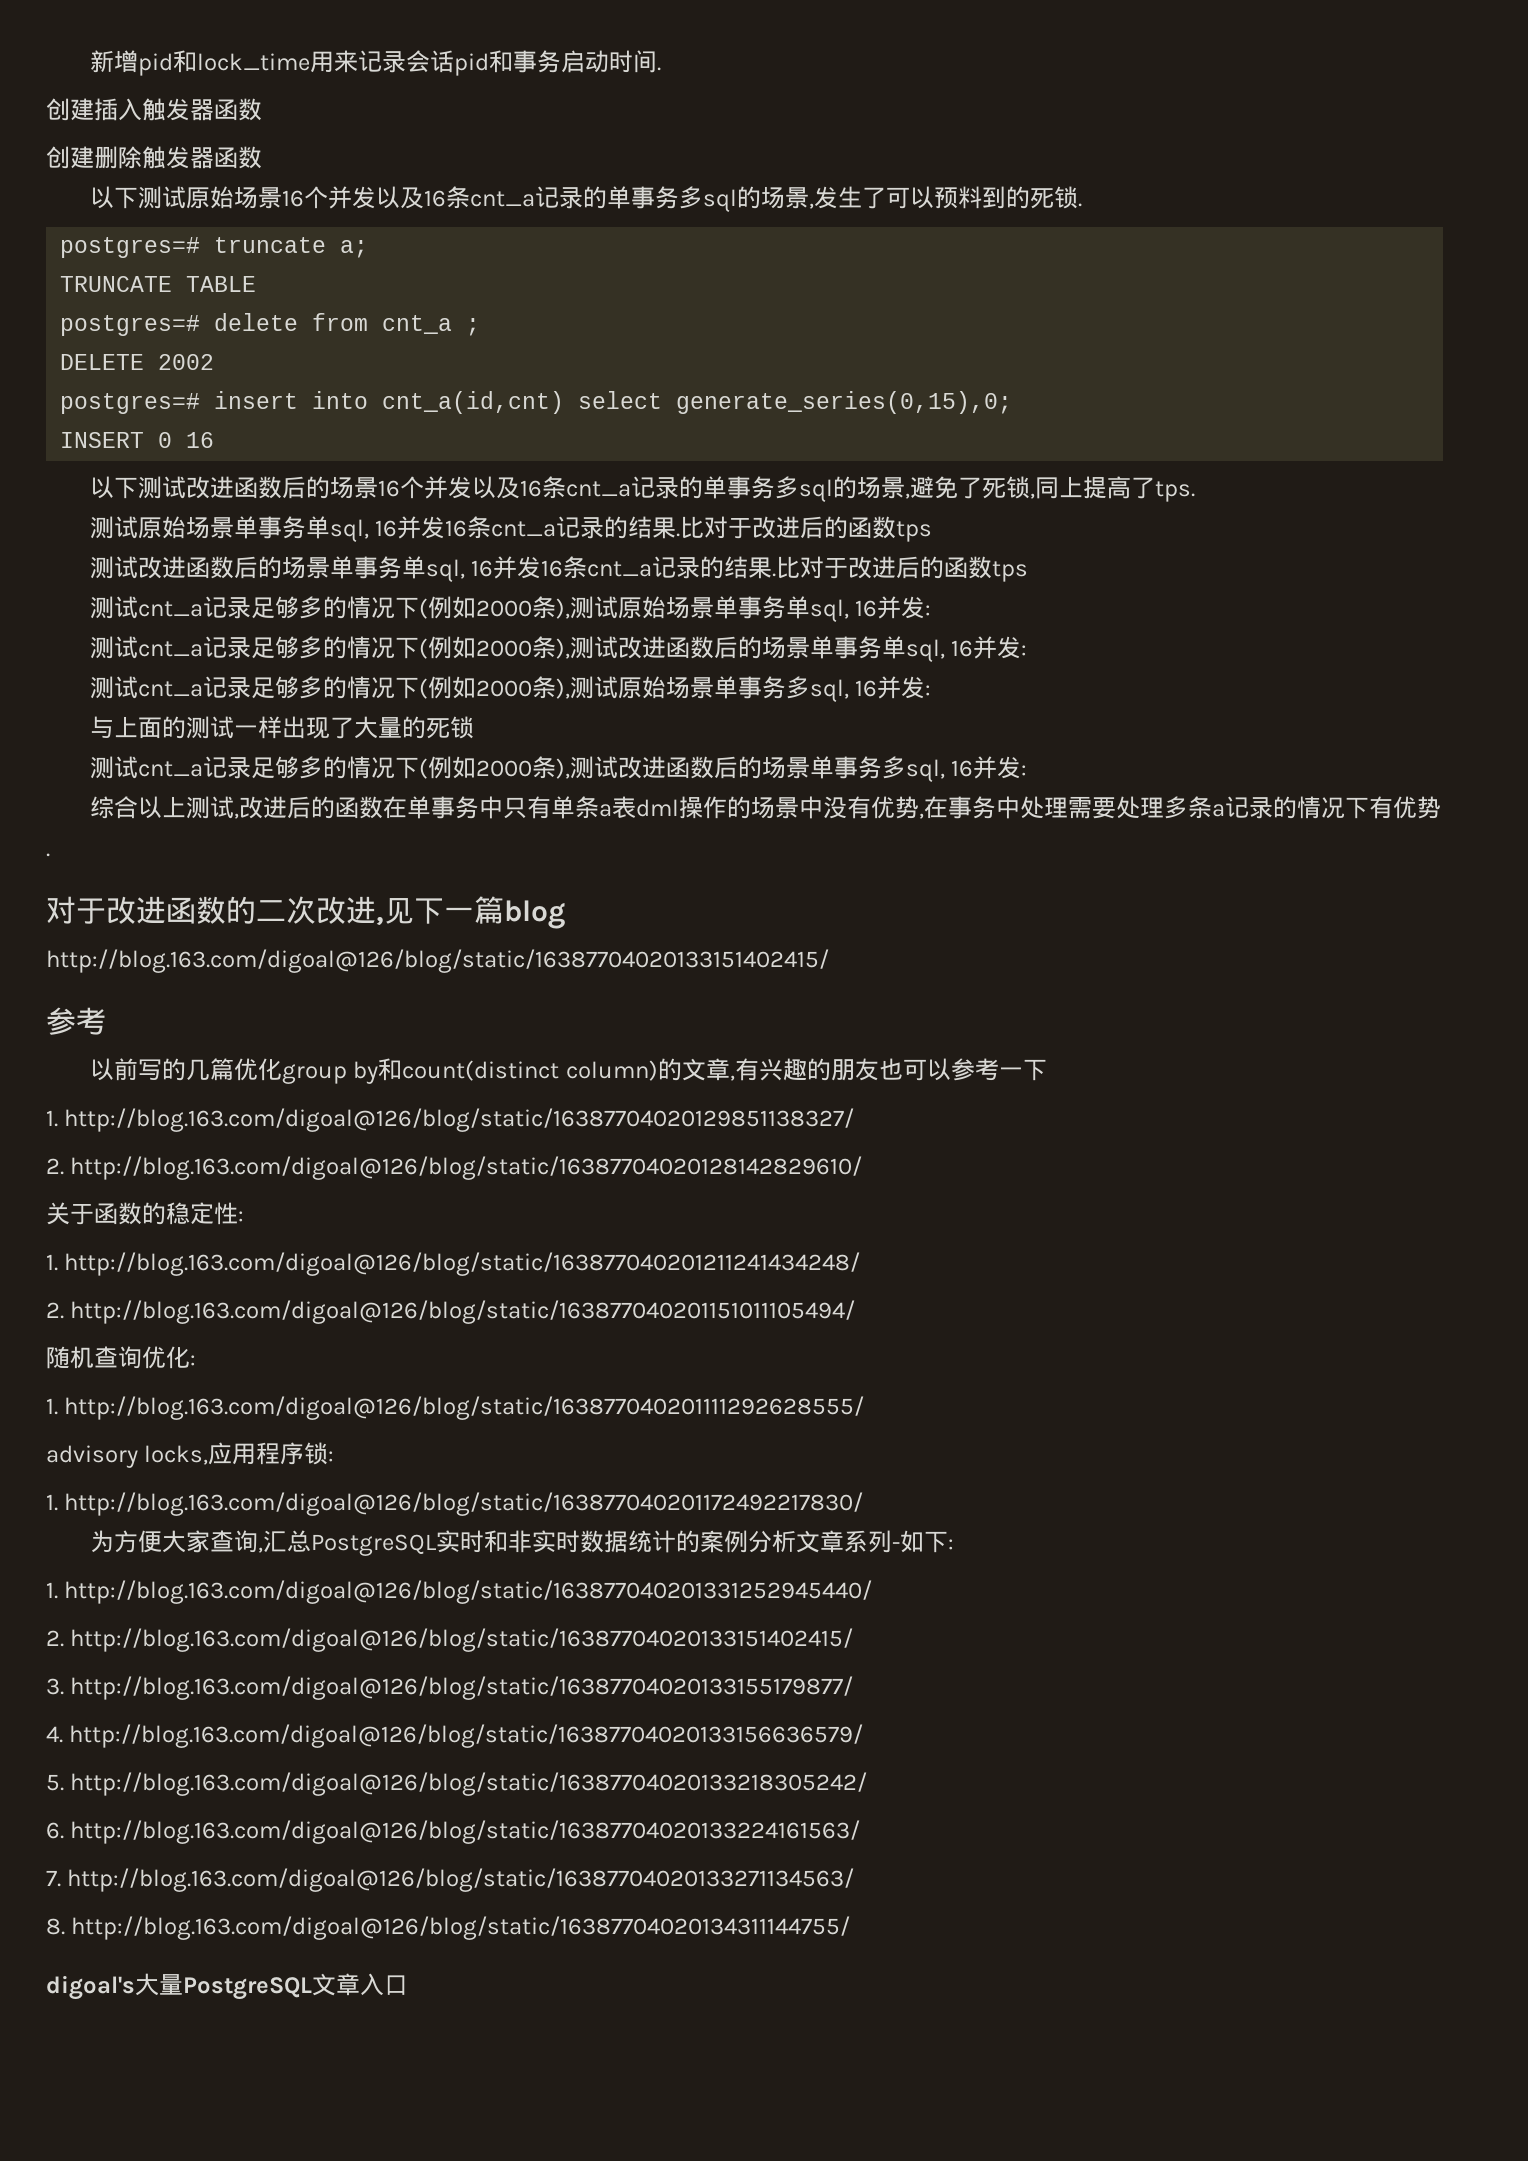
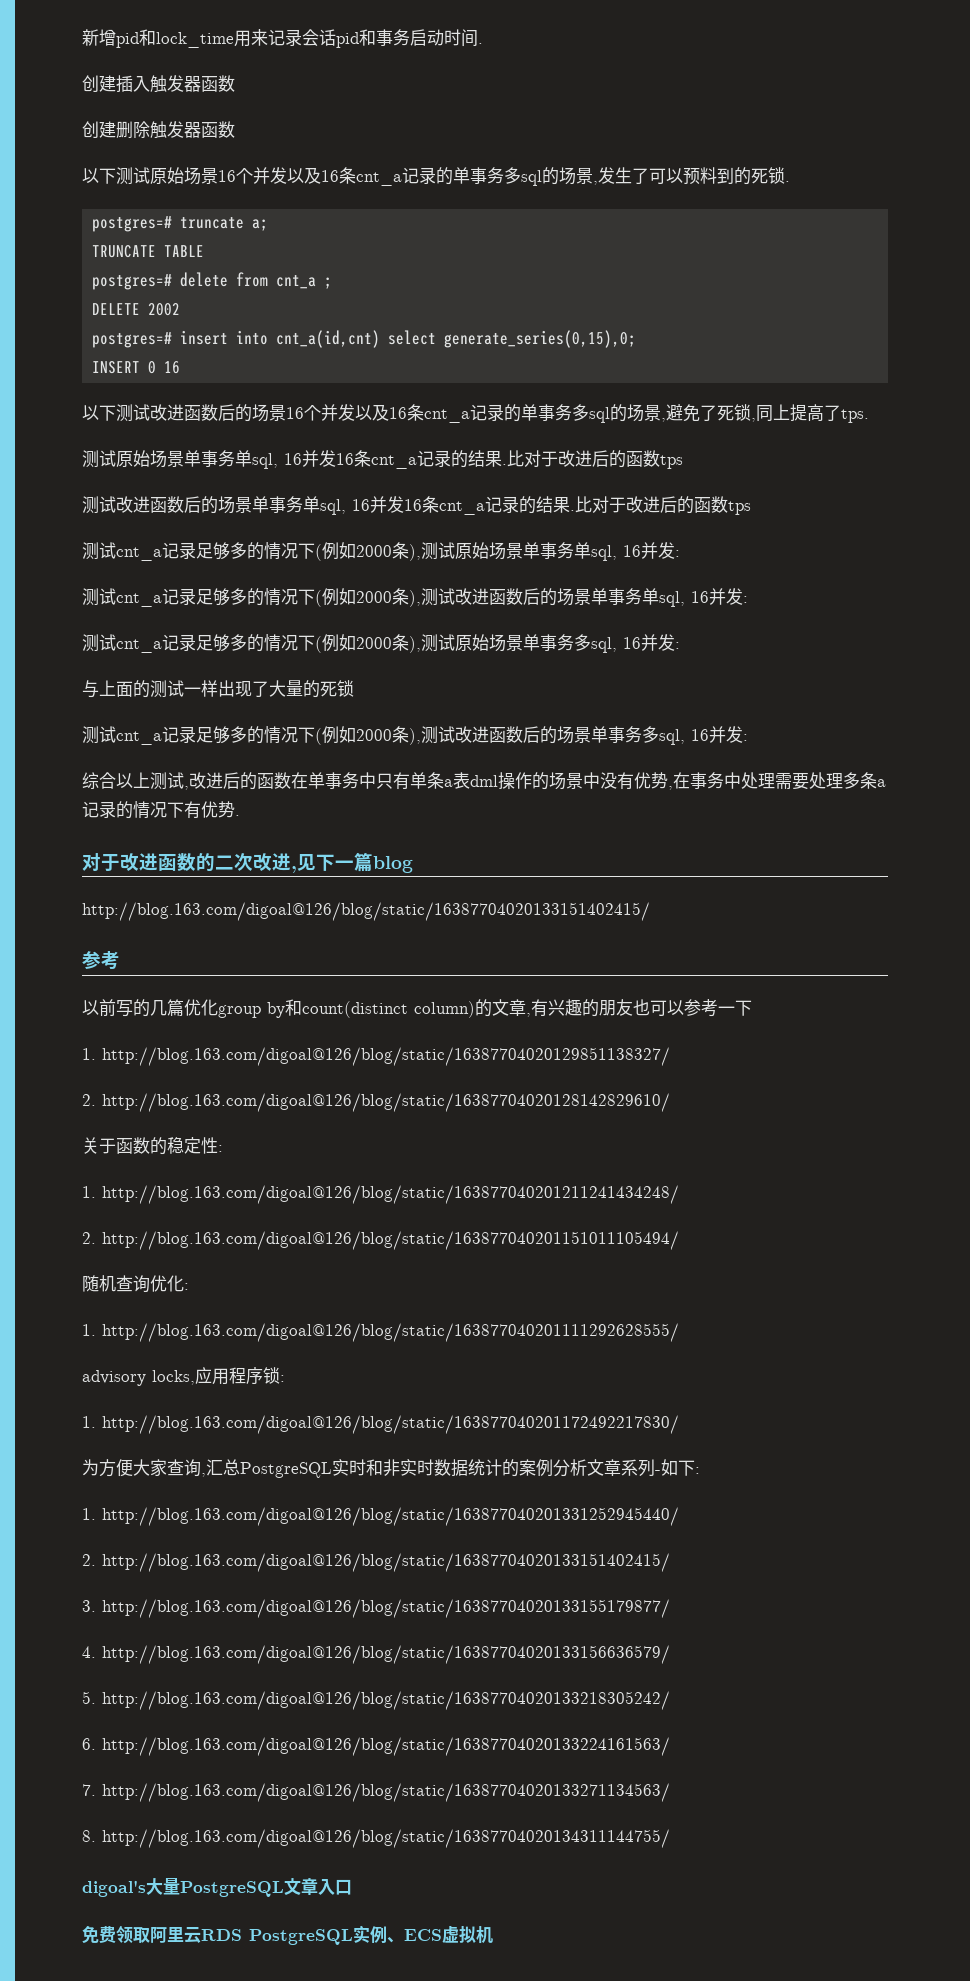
+ 免费领取阿里云RDS PostgreSQL实例、ECS虚拟机

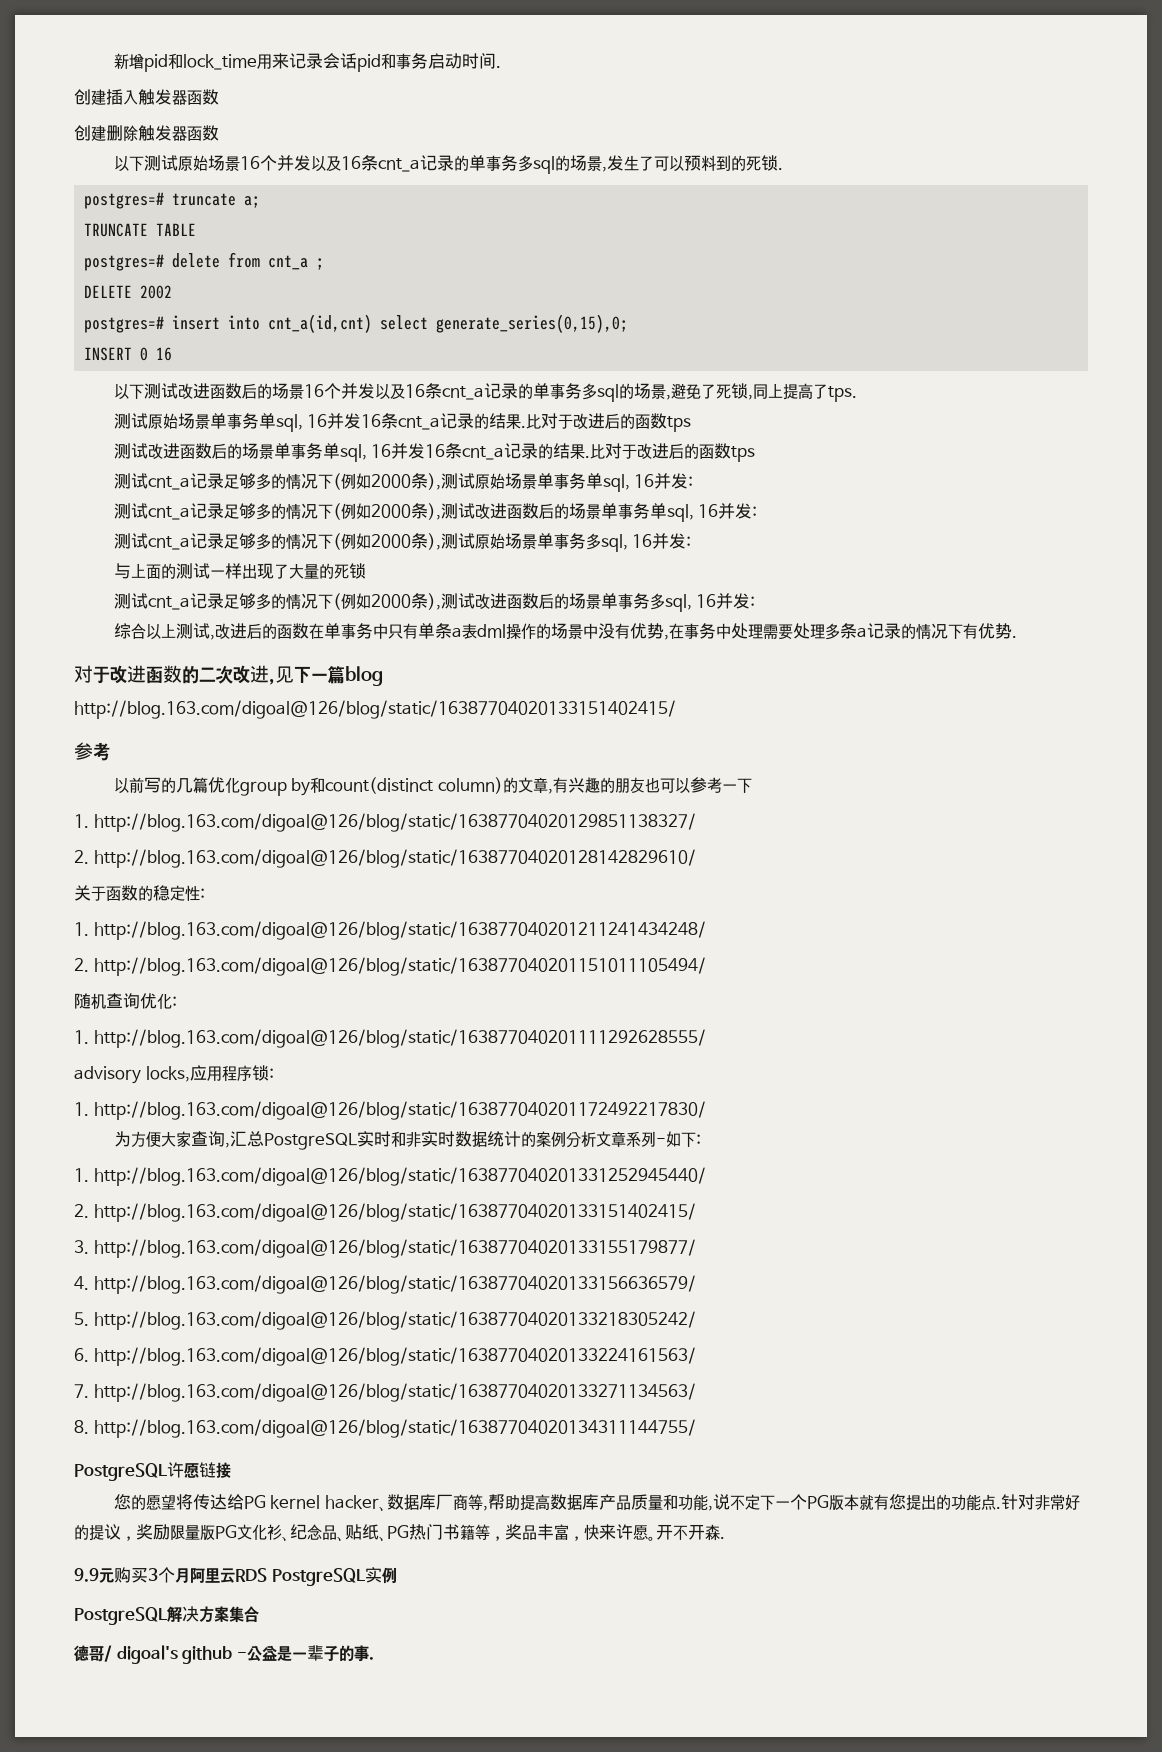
- digoal's大量PostgreSQL文章入口
- 免费领取阿里云RDS PostgreSQL实例、ECS虚拟机
+ PostgreSQL许愿链接
+ 您的愿望将传达给PG kernel hacker、数据库厂商等,帮助提高数据库产品质量和功能,说不定下一个PG版本就有您提出的功能点.针对非常好的提议，奖励限量版PG文化衫、纪念品、贴纸、PG热门书籍等，奖品丰富，快来许愿。开不开森.
+ 9.9元购买3个月阿里云RDS PostgreSQL实例
+ PostgreSQL解决方案集合
+ 德哥/ digoal's github -公益是一辈子的事.

